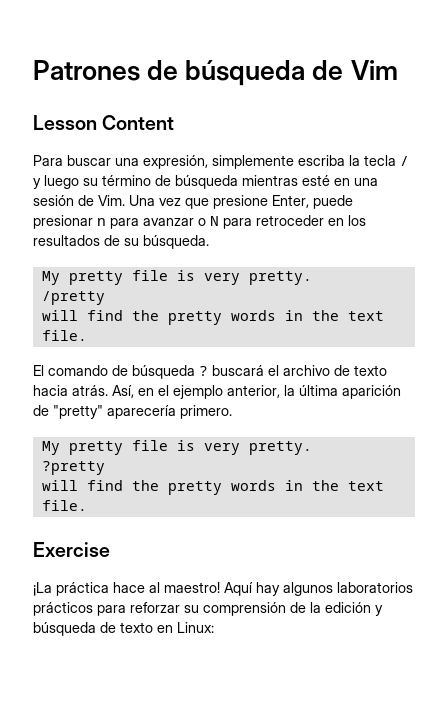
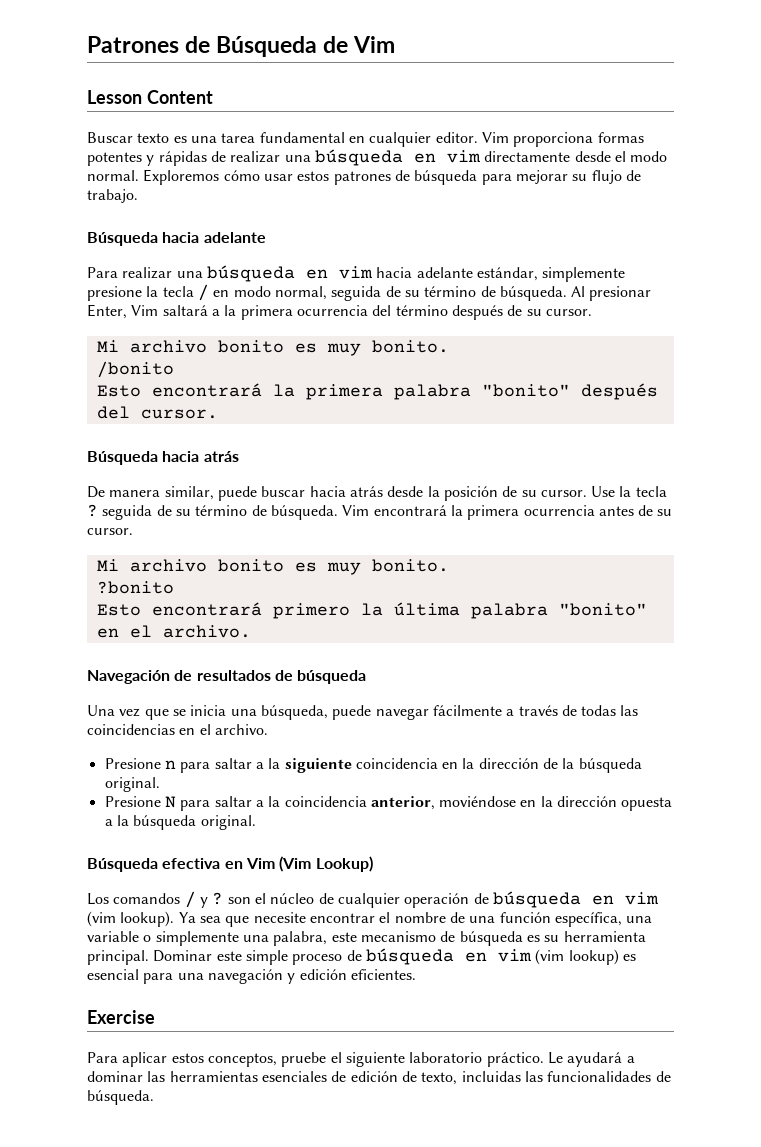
- Patrones de búsqueda de Vim
+ Patrones de Búsqueda de Vim
- Para buscar una expresión, simplemente escriba la tecla / y luego su término de búsqueda mientras esté en una sesión de Vim. Una vez que presione Enter, puede presionar n para avanzar o N para retroceder en los resultados de su búsqueda.
- My pretty file is very pretty.
- /pretty
- will find the pretty words in the text file.
- El comando de búsqueda ? buscará el archivo de texto hacia atrás. Así, en el ejemplo anterior, la última aparición de "pretty" aparecería primero.
- My pretty file is very pretty.
- ?pretty
- will find the pretty words in the text file.
+ Buscar texto es una tarea fundamental en cualquier editor. Vim proporciona formas potentes y rápidas de realizar una búsqueda en vim directamente desde el modo normal. Exploremos cómo usar estos patrones de búsqueda para mejorar su flujo de trabajo.
+ Búsqueda hacia adelante
+ Para realizar una búsqueda en vim hacia adelante estándar, simplemente presione la tecla / en modo normal, seguida de su término de búsqueda. Al presionar Enter, Vim saltará a la primera ocurrencia del término después de su cursor.
+ Mi archivo bonito es muy bonito.
+ /bonito
+ Esto encontrará la primera palabra "bonito" después del cursor.
+ Búsqueda hacia atrás
+ De manera similar, puede buscar hacia atrás desde la posición de su cursor. Use la tecla ? seguida de su término de búsqueda. Vim encontrará la primera ocurrencia antes de su cursor.
+ Mi archivo bonito es muy bonito.
+ ?bonito
+ Esto encontrará primero la última palabra "bonito" en el archivo.
+ Navegación de resultados de búsqueda
+ Una vez que se inicia una búsqueda, puede navegar fácilmente a través de todas las coincidencias en el archivo.
+ Presione n para saltar a la siguiente coincidencia en la dirección de la búsqueda original.
+ Presione N para saltar a la coincidencia anterior, moviéndose en la dirección opuesta a la búsqueda original.
+ Búsqueda efectiva en Vim (Vim Lookup)
+ Los comandos / y ? son el núcleo de cualquier operación de búsqueda en vim (vim lookup). Ya sea que necesite encontrar el nombre de una función específica, una variable o simplemente una palabra, este mecanismo de búsqueda es su herramienta principal. Dominar este simple proceso de búsqueda en vim (vim lookup) es esencial para una navegación y edición eficientes.
  Exercise
- ¡La práctica hace al maestro! Aquí hay algunos laboratorios prácticos para reforzar su comprensión de la edición y búsqueda de texto en Linux:
+ Para aplicar estos conceptos, pruebe el siguiente laboratorio práctico. Le ayudará a dominar las herramientas esenciales de edición de texto, incluidas las funcionalidades de búsqueda.

